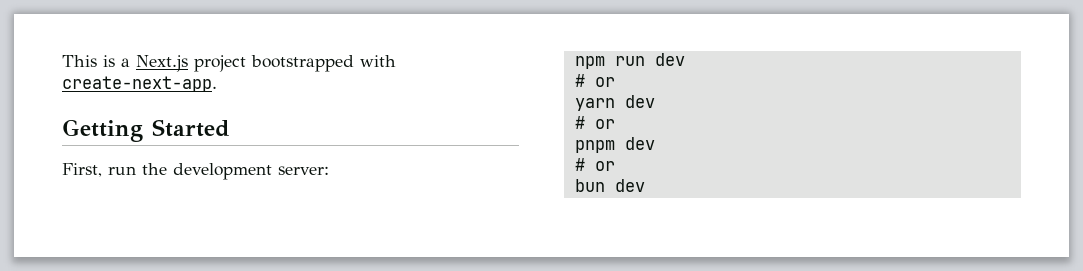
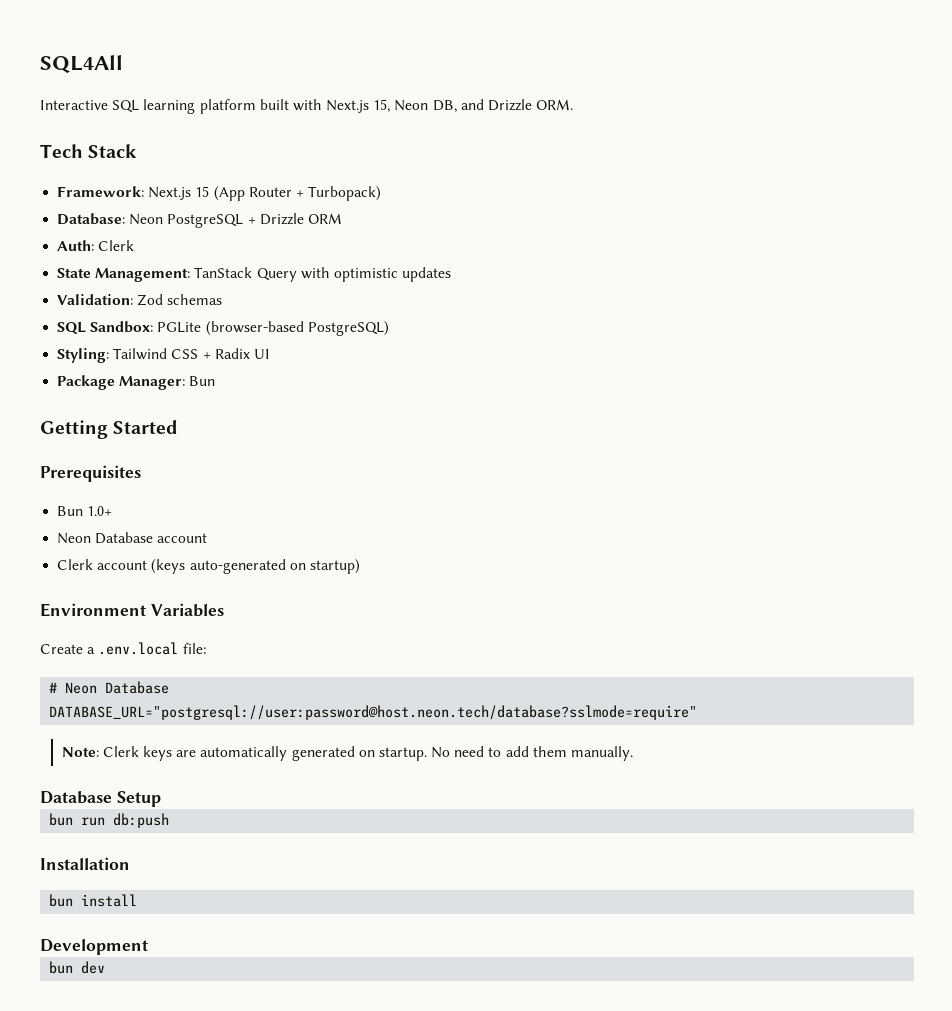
- This is a Next.js project bootstrapped with create-next-app.
+ SQL4All
+ Interactive SQL learning platform built with Next.js 15, Neon DB, and Drizzle ORM.
+ Tech Stack
+ Framework: Next.js 15 (App Router + Turbopack)
+ Database: Neon PostgreSQL + Drizzle ORM
+ Auth: Clerk
+ State Management: TanStack Query with optimistic updates
+ Validation: Zod schemas
+ SQL Sandbox: PGLite (browser-based PostgreSQL)
+ Styling: Tailwind CSS + Radix UI
+ Package Manager: Bun
  Getting Started
- First, run the development server:
- npm run dev
- # or
- yarn dev
- # or
- pnpm dev
- # or
+ Prerequisites
+ Bun 1.0+
+ Neon Database account
+ Clerk account (keys auto-generated on startup)
+ Environment Variables
+ Create a .env.local file:
+ # Neon Database
+ DATABASE_URL="postgresql://user:password@host.neon.tech/database?sslmode=require"
+ Note: Clerk keys are automatically generated on startup. No need to add them manually.
+ Database Setup
+ bun run db:push
+ Installation
+ bun install
+ Development

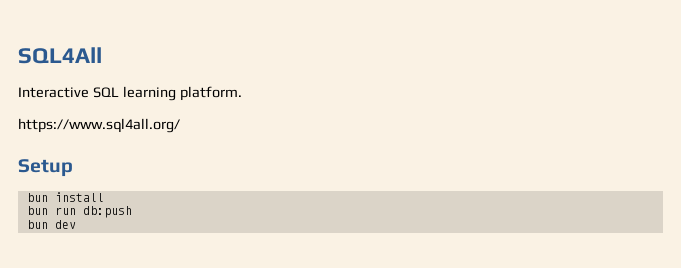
- Interactive SQL learning platform built with Next.js 15, Neon DB, and Drizzle ORM.
- Tech Stack
- Framework: Next.js 15 (App Router + Turbopack)
- Database: Neon PostgreSQL + Drizzle ORM
- Auth: Clerk
- State Management: TanStack Query with optimistic updates
- Validation: Zod schemas
- SQL Sandbox: PGLite (browser-based PostgreSQL)
- Styling: Tailwind CSS + Radix UI
- Package Manager: Bun
- Getting Started
- Prerequisites
- Bun 1.0+
- Neon Database account
- Clerk account (keys auto-generated on startup)
- Environment Variables
- Create a .env.local file:
- # Neon Database
- DATABASE_URL="postgresql://user:password@host.neon.tech/database?sslmode=require"
- Note: Clerk keys are automatically generated on startup. No need to add them manually.
- Database Setup
+ Interactive SQL learning platform.
+ https://www.sql4all.org/
+ Setup
+ bun install
- Installation
- bun install
- Development

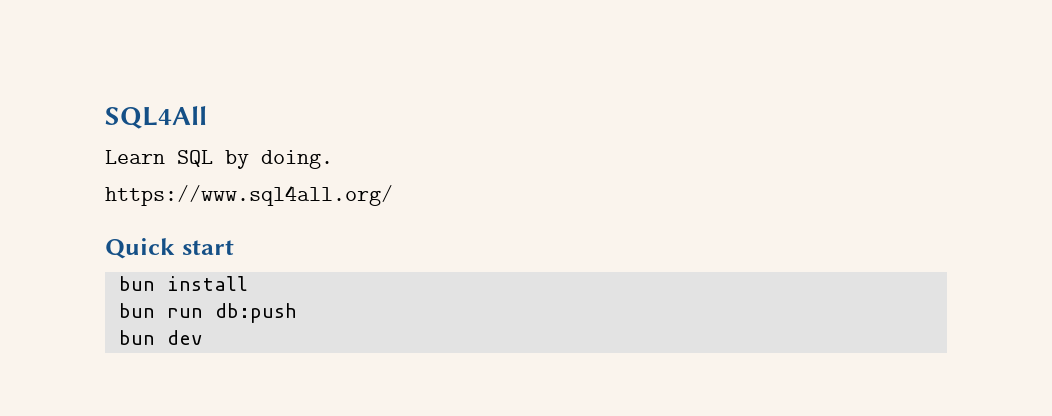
- Interactive SQL learning platform.
+ Learn SQL by doing.
- Setup
+ Quick start

